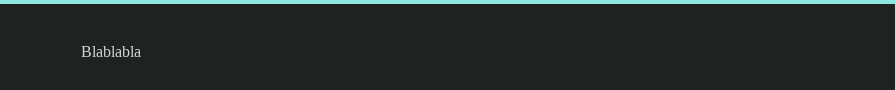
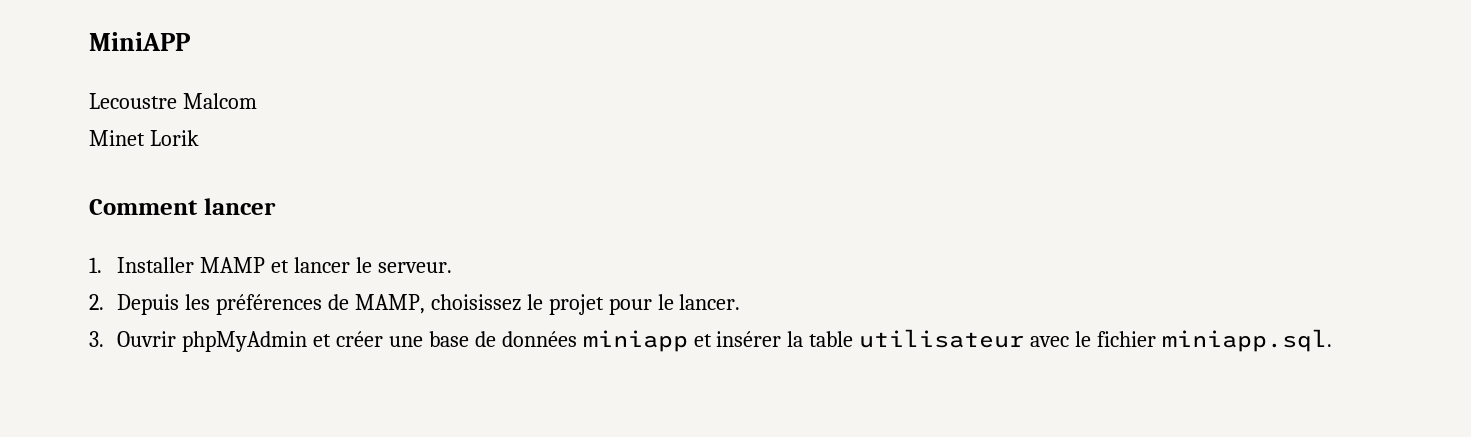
- Blablabla
+ MiniAPP
+ Lecoustre Malcom
+ Minet Lorik
+ Comment lancer
+ 1. Installer MAMP et lancer le serveur.
+ 2. Depuis les préférences de MAMP, choisissez le projet pour le lancer.
+ 3. Ouvrir phpMyAdmin et créer une base de données miniapp et insérer la table utilisateur avec le fichier miniapp.sql.

